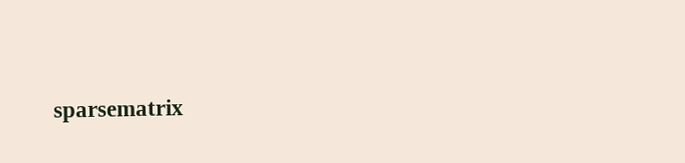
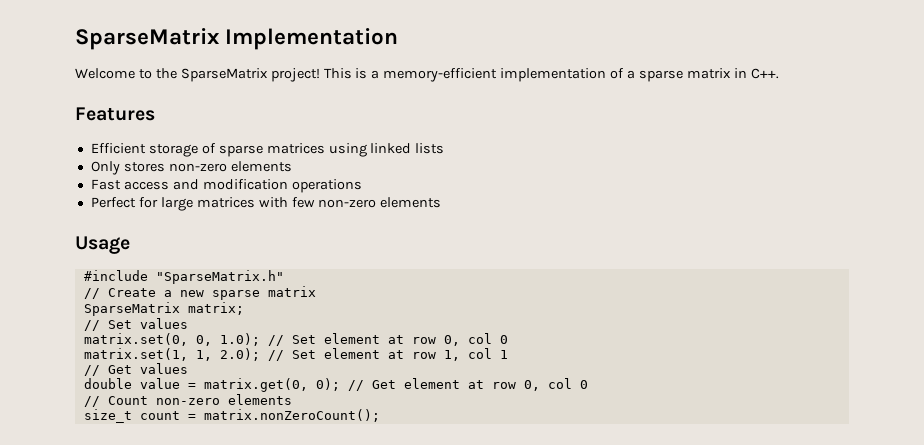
- sparsematrix
+ SparseMatrix Implementation
+ Welcome to the SparseMatrix project! This is a memory-efficient implementation of a sparse matrix in C++.
+ Features
+ Efficient storage of sparse matrices using linked lists
+ Only stores non-zero elements
+ Fast access and modification operations
+ Perfect for large matrices with few non-zero elements
+ Usage
+ #include "SparseMatrix.h"
+ // Create a new sparse matrix
+ SparseMatrix matrix;
+ // Set values
+ matrix.set(0, 0, 1.0); // Set element at row 0, col 0
+ matrix.set(1, 1, 2.0); // Set element at row 1, col 1
+ // Get values
+ double value = matrix.get(0, 0); // Get element at row 0, col 0
+ // Count non-zero elements
+ size_t count = matrix.nonZeroCount();

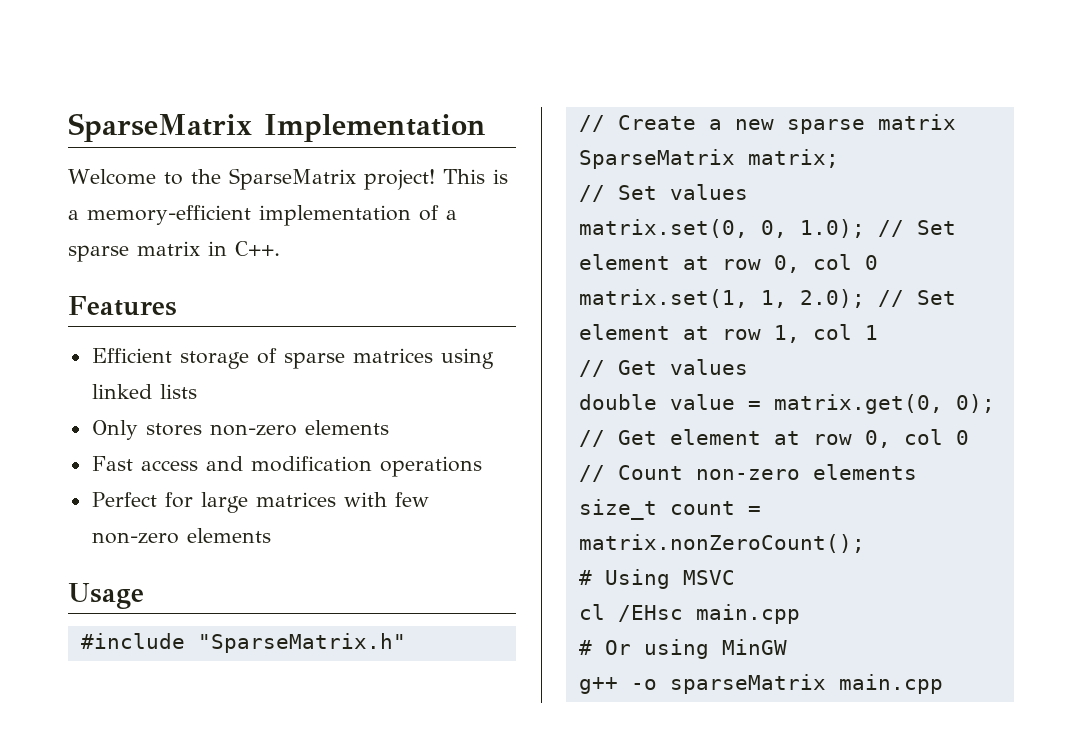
+ # Using MSVC
+ cl /EHsc main.cpp
+ # Or using MinGW
+ g++ -o sparseMatrix main.cpp

